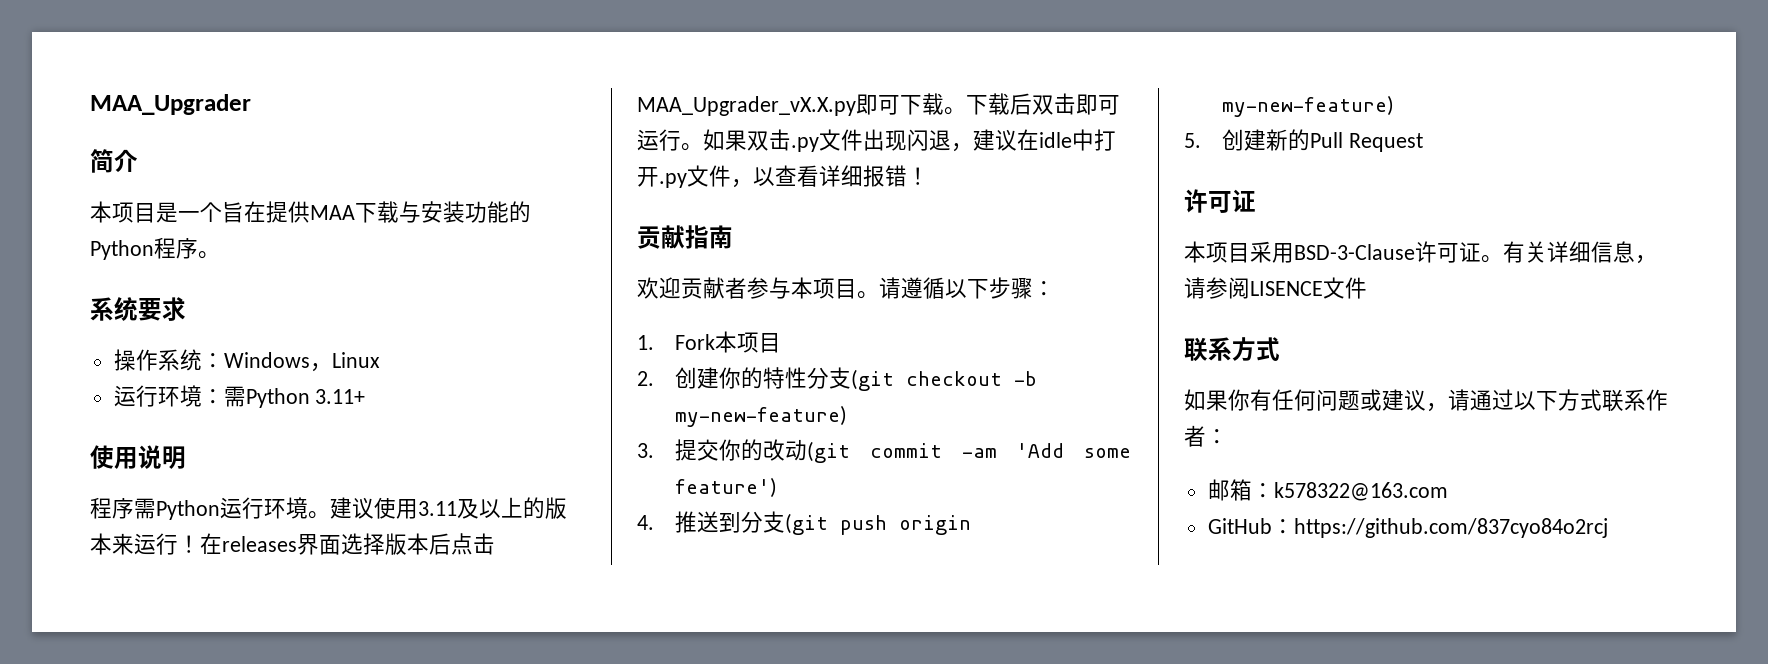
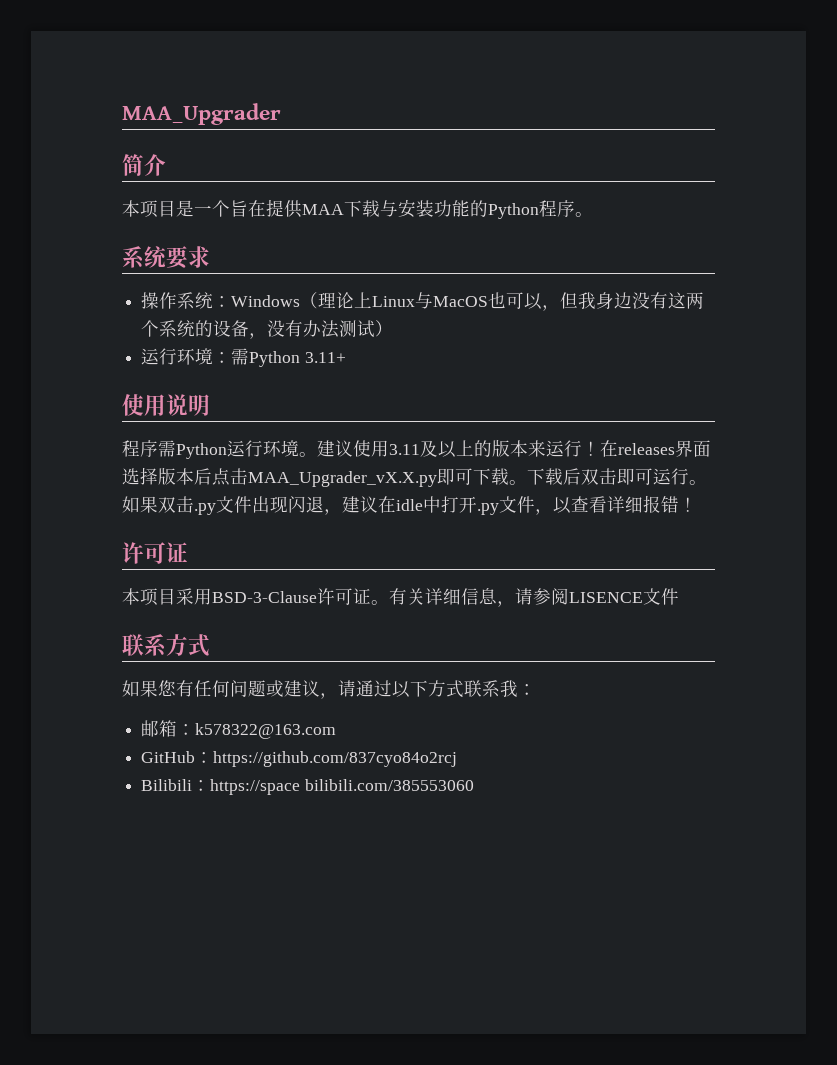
- 操作系统：Windows，Linux
+ 操作系统：Windows（理论上Linux与MacOS也可以，但我身边没有这两个系统的设备，没有办法测试）
- 贡献指南
- 欢迎贡献者参与本项目。请遵循以下步骤：
- 1. Fork本项目
- 2.创建你的特性分支(git checkout -b my-new-feature)
- 3.提交你的改动(git commit -am 'Add some feature')
- 4.推送到分支(git push origin my-new-feature)
- 5.创建新的Pull Request
- 如果你有任何问题或建议，请通过以下方式联系作者：
+ 如果您有任何问题或建议，请通过以下方式联系我：
+ Bilibili：https://space bilibili.com/385553060

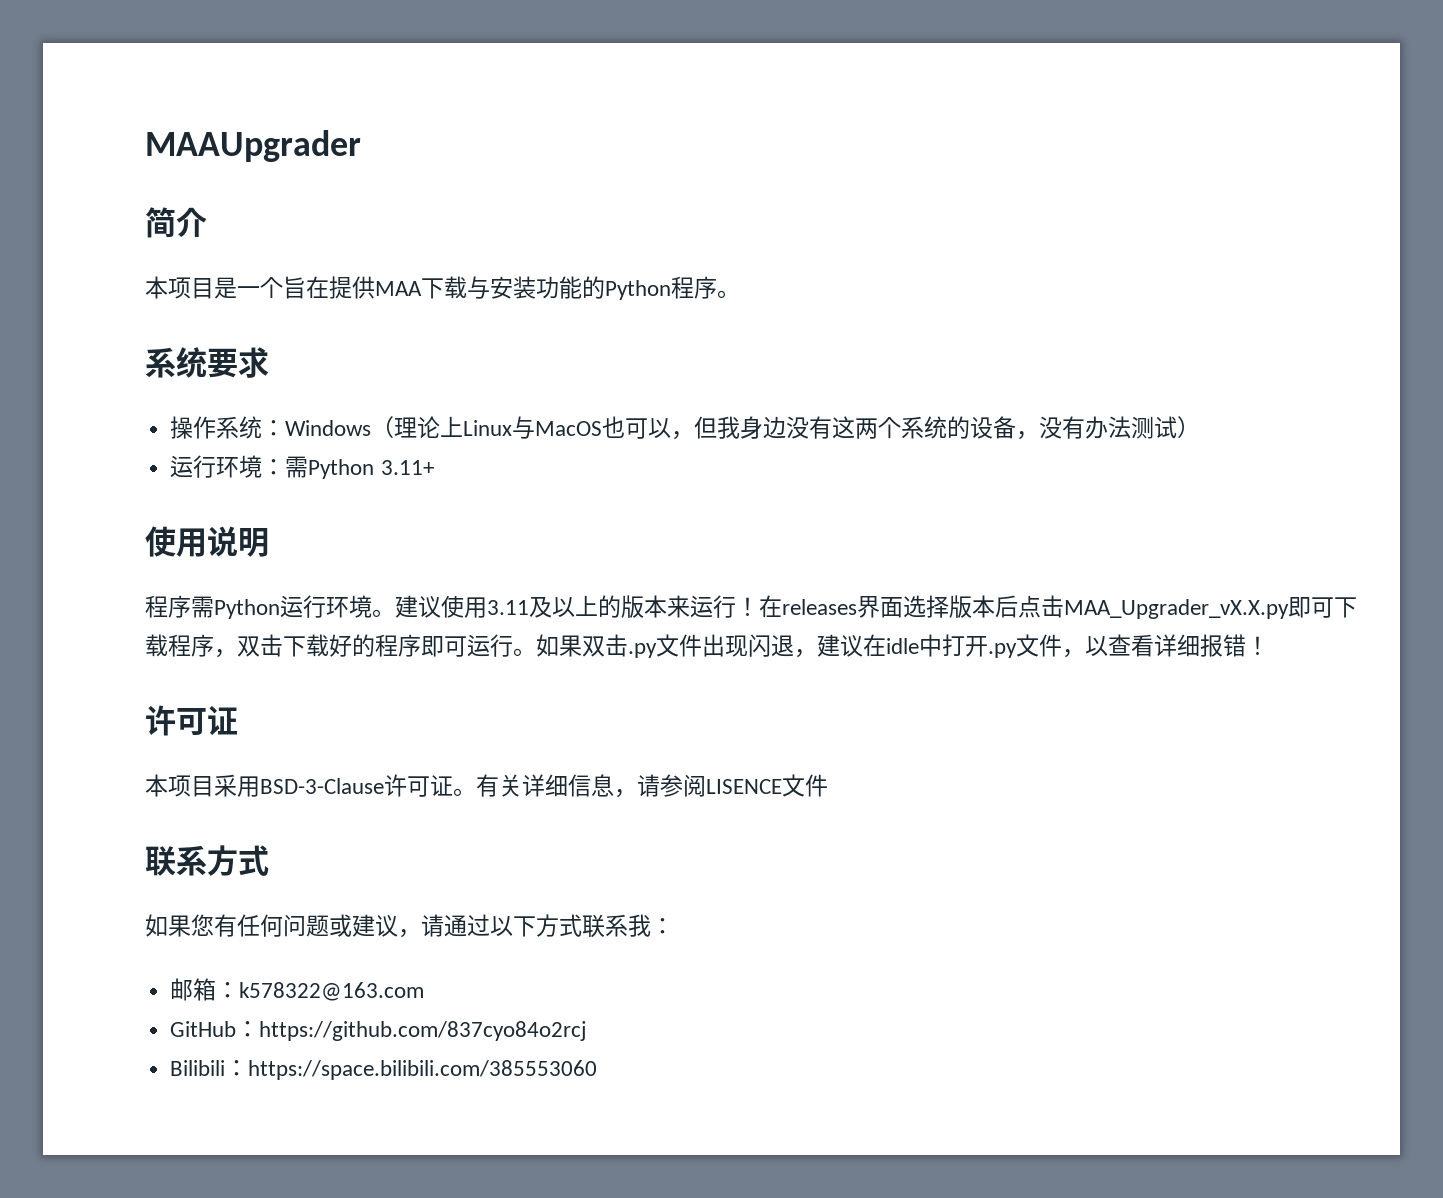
- MAA_Upgrader
+ MAAUpgrader
- 在releases界面选择版本后点击MAA_Upgrader_vX.X.py即可下载。下载后双击即可运行。
+ 在releases界面选择版本后点击MAA_Upgrader_vX.X.py即可下载程序，双击下载好的程序即可运行。
- Bilibili：https://space bilibili.com/385553060
+ Bilibili：https://space.bilibili.com/385553060

